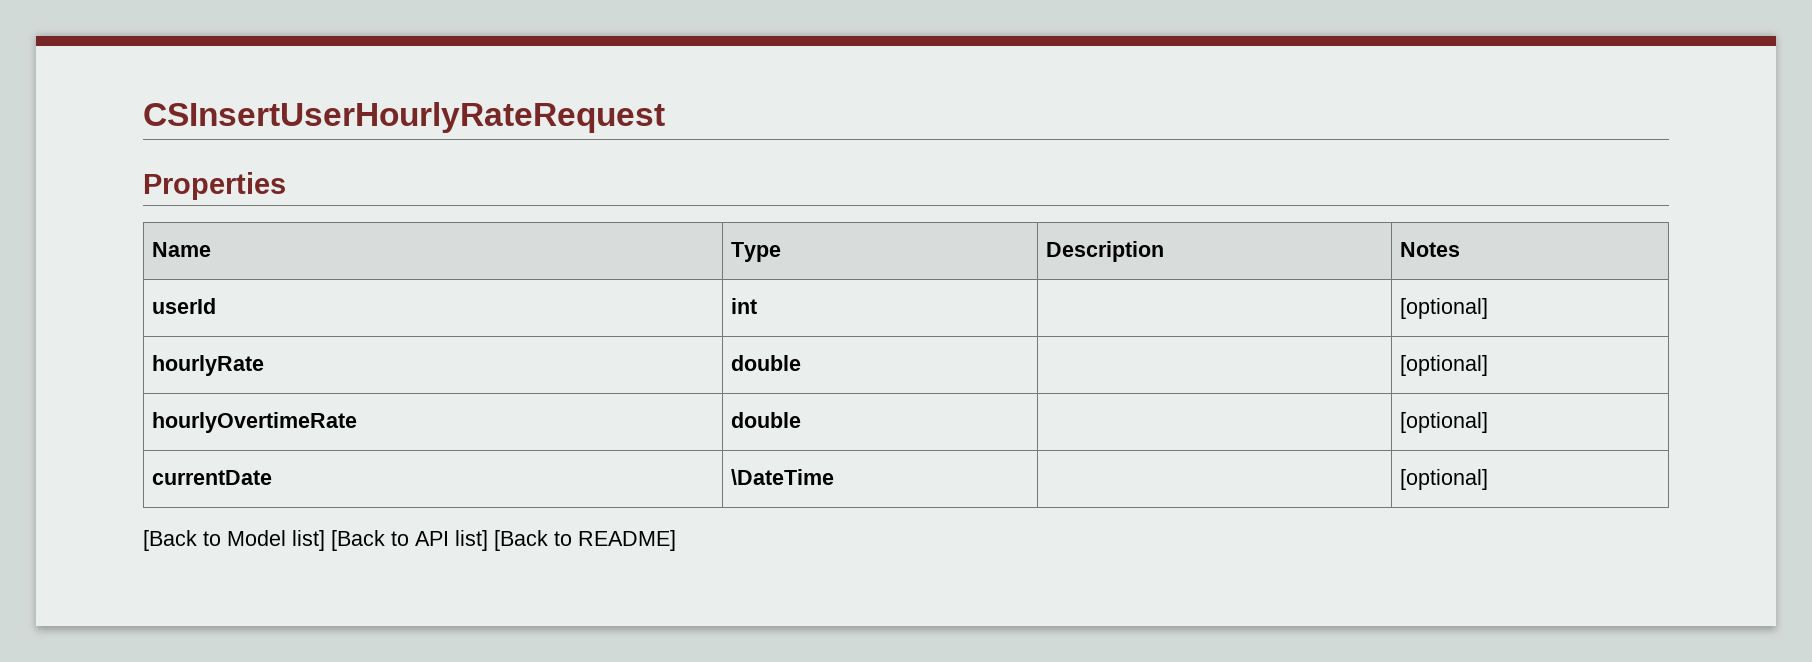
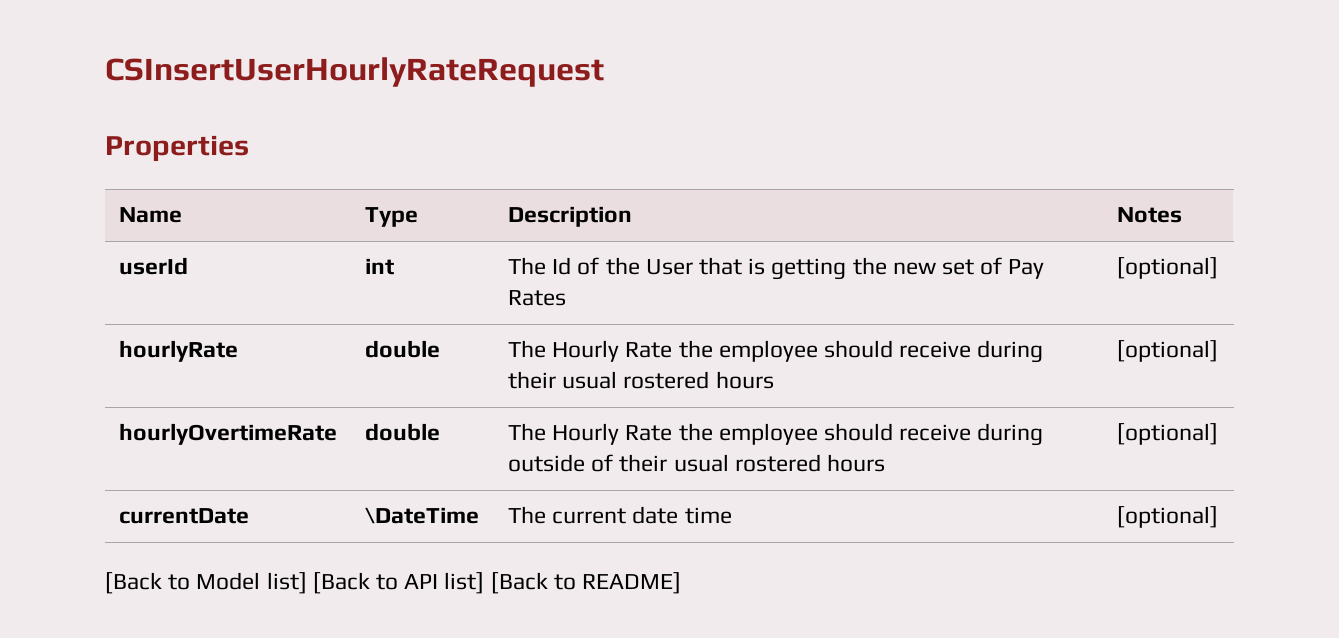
- userId | int | | [optional]
- hourlyRate | double | | [optional]
- hourlyOvertimeRate | double | | [optional]
+ userId | int | The Id of the User that is getting the new set of Pay Rates | [optional]
+ hourlyRate | double | The Hourly Rate the employee should receive during their usual rostered hours | [optional]
+ hourlyOvertimeRate | double | The Hourly Rate the employee should receive during outside of their usual rostered hours | [optional]
- currentDate | \DateTime | | [optional]
+ currentDate | \DateTime | The current date time | [optional]

